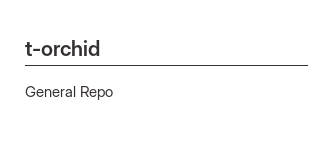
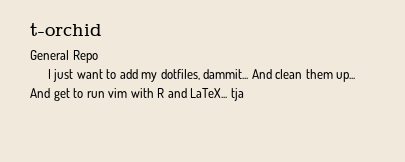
+ I just want to add my dotfiles, dammit... And clean them up... And get to run vim with R and LaTeX... tja

